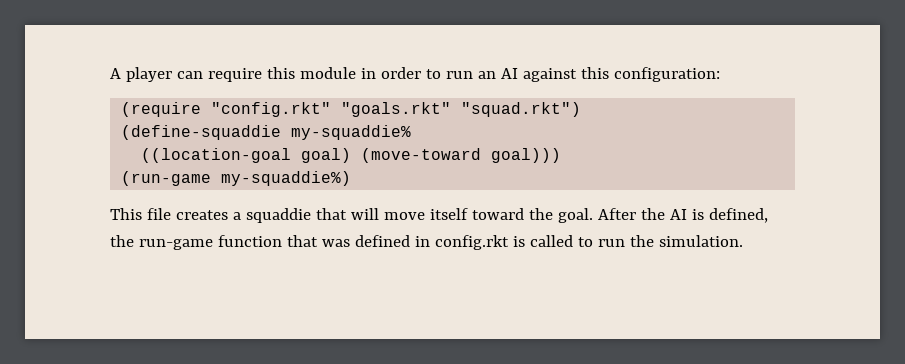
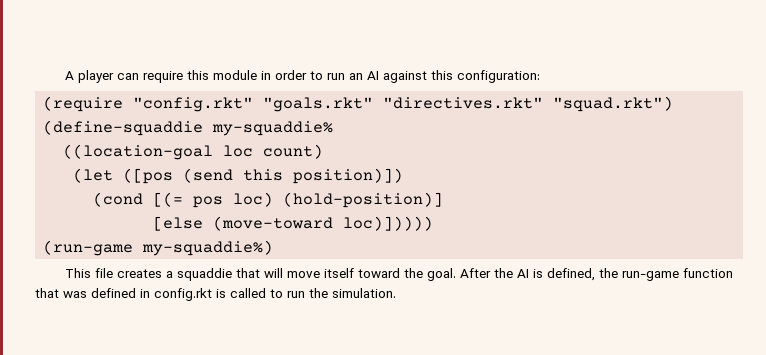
- (require "config.rkt" "goals.rkt" "squad.rkt")
+ (require "config.rkt" "goals.rkt" "directives.rkt" "squad.rkt")
- ((location-goal goal) (move-toward goal)))
+ ((location-goal loc count)
+ (let ([pos (send this position)])
+ (cond [(= pos loc) (hold-position)]
+ [else (move-toward loc)]))))

